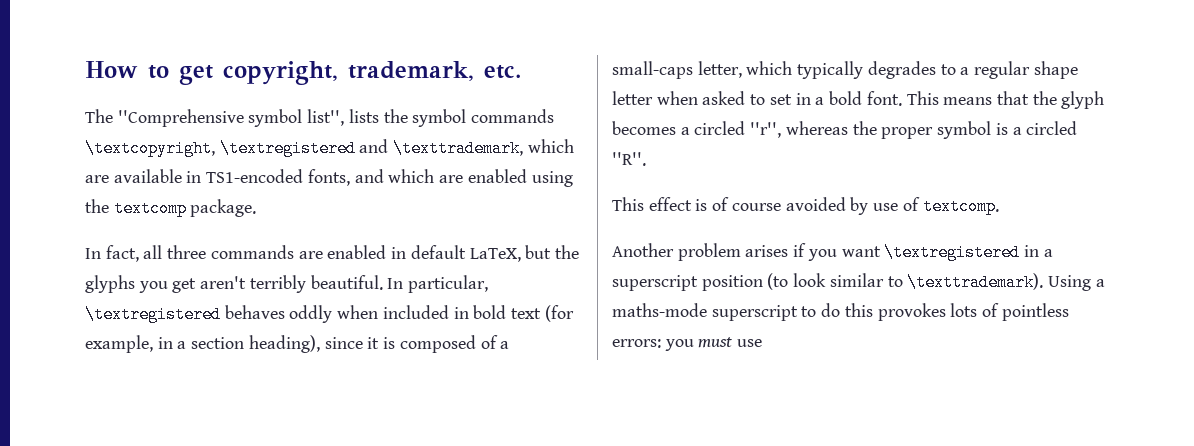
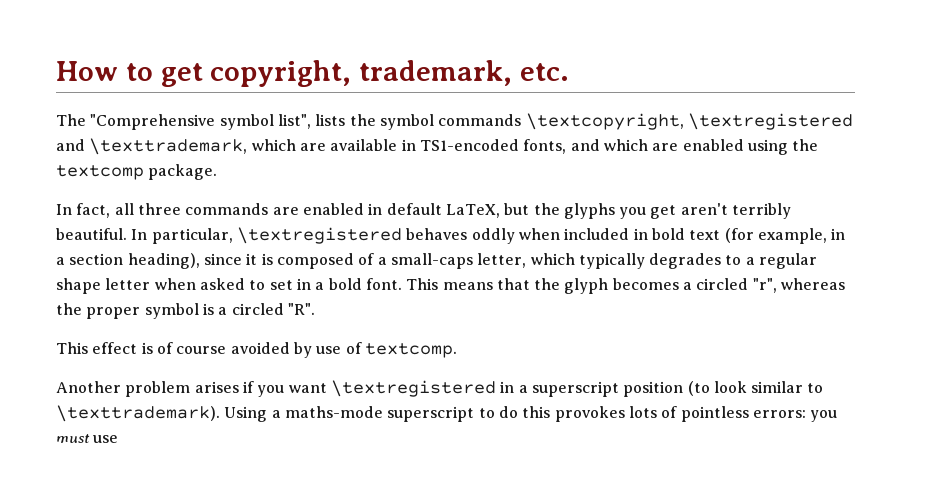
- The ''Comprehensive symbol list'', lists the symbol commands \textcopyright, \textregistered and \texttrademark, which are available in TS1-encoded fonts, and which are enabled using the textcomp package.
+ The "Comprehensive symbol list", lists the symbol commands \textcopyright, \textregistered and \texttrademark, which are available in TS1-encoded fonts, and which are enabled using the textcomp package.
- This means that the glyph becomes a circled ''r'', whereas the proper symbol is a circled ''R''.
+ This means that the glyph becomes a circled "r", whereas the proper symbol is a circled "R".

